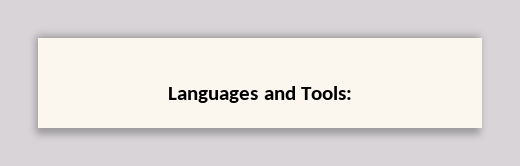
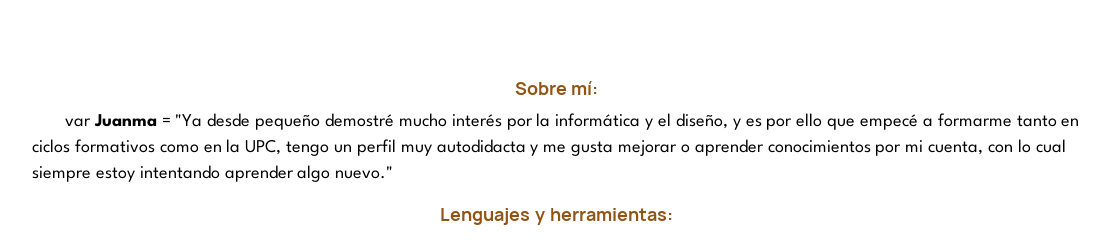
- Languages and Tools:
+ Sobre mí:
+ var Juanma = "Ya desde pequeño demostré mucho interés por la informática y el diseño, y es por ello que empecé a formarme tanto en ciclos formativos como en la UPC, tengo un perfil muy autodidacta y me gusta mejorar o aprender conocimientos por mi cuenta, con lo cual siempre estoy intentando aprender algo nuevo."
+ Lenguajes y herramientas:

